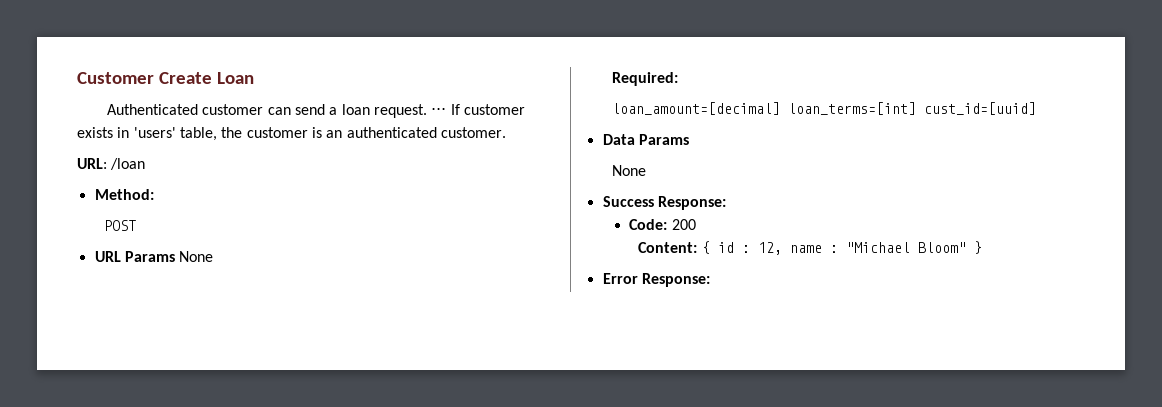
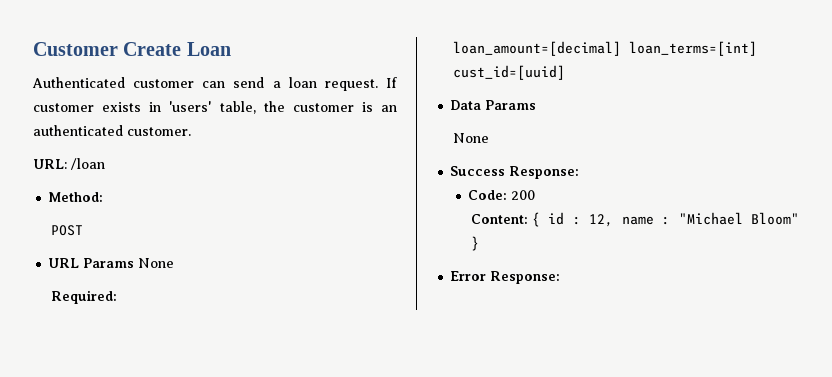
- ⋅⋅⋅ If customer exists in 'users' table, the customer is an authenticated customer.
+ If customer exists in 'users' table, the customer is an authenticated customer.

